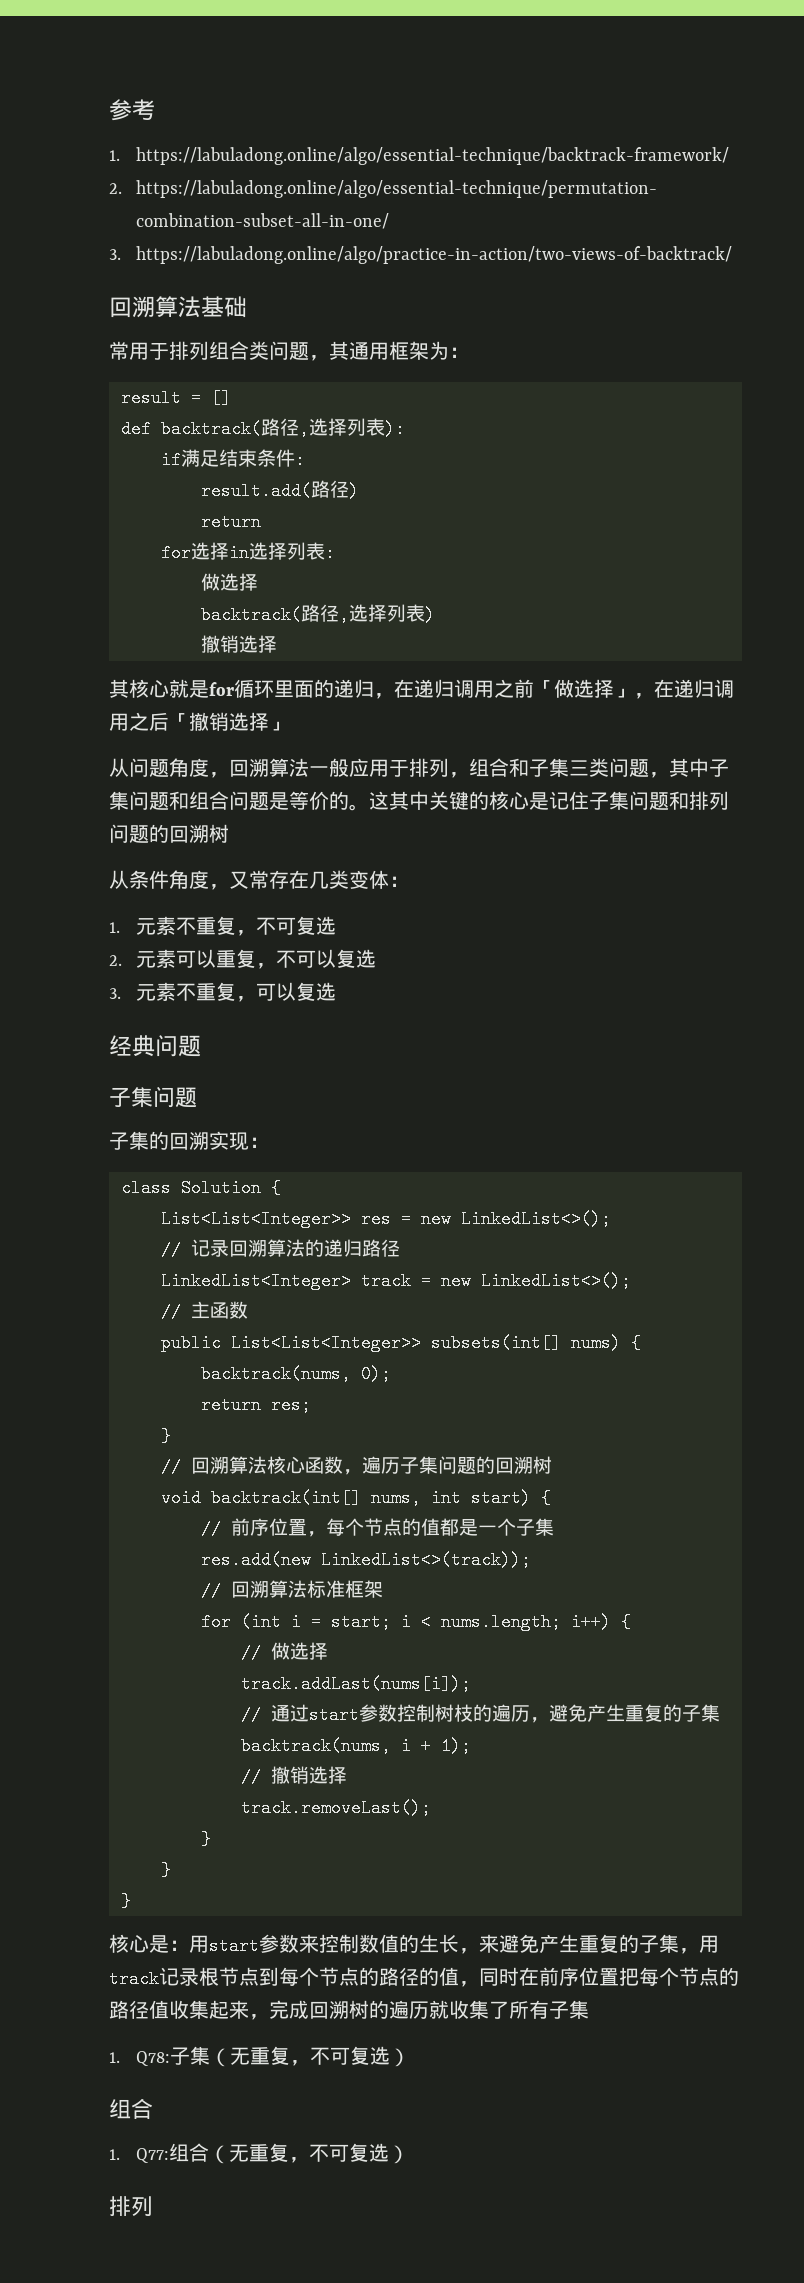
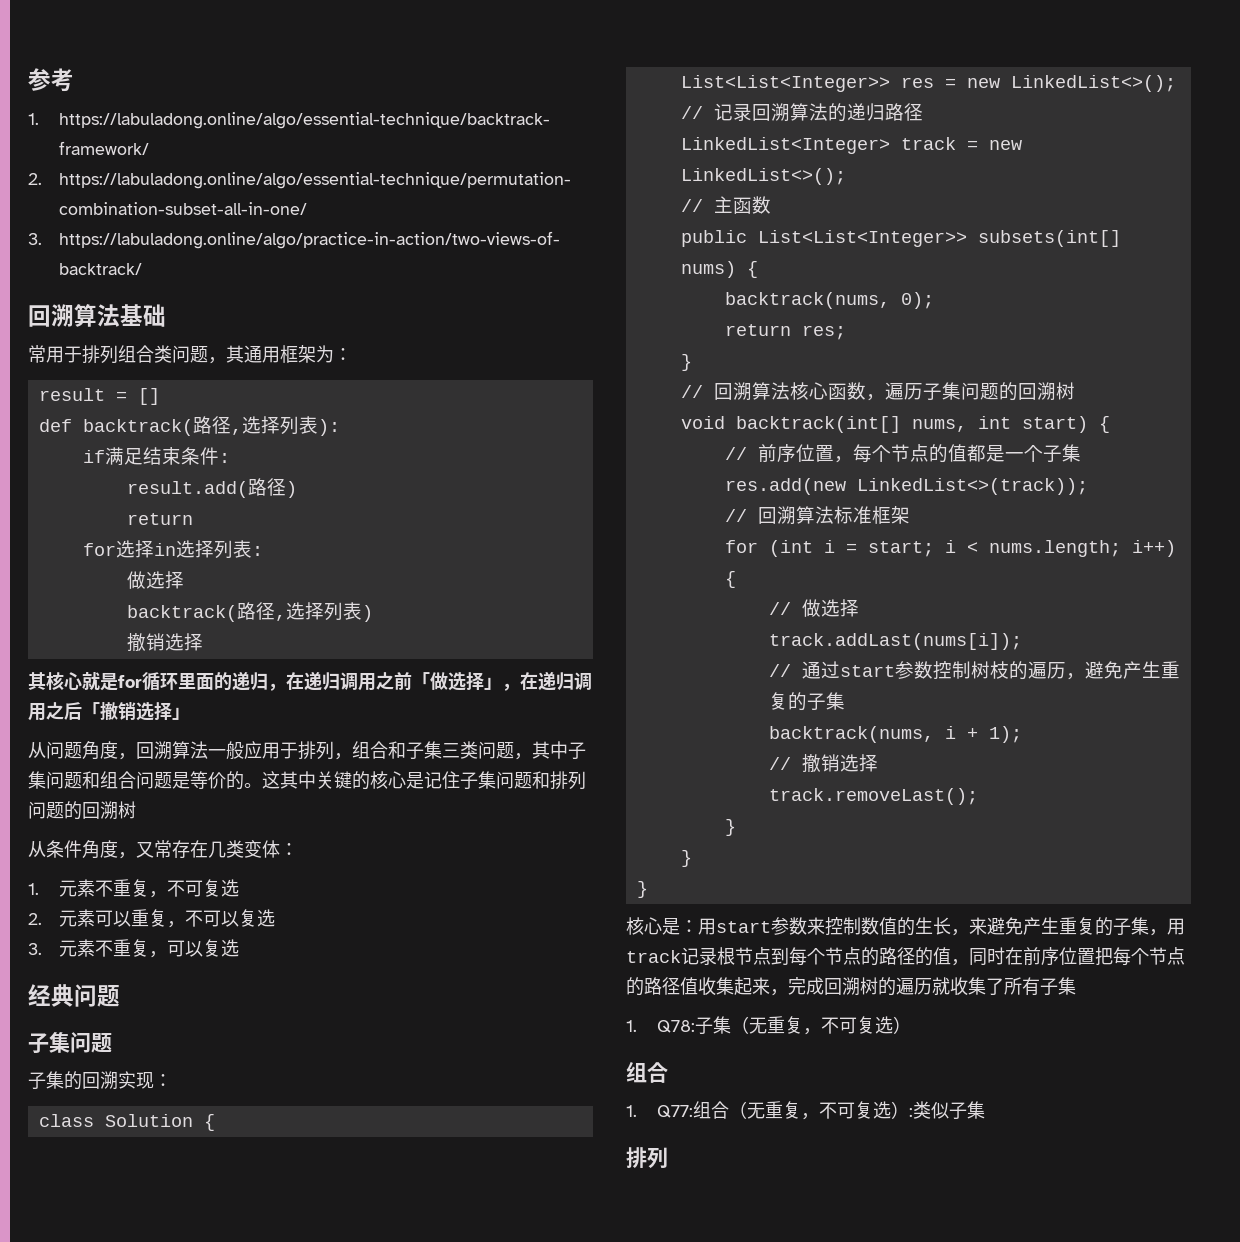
- 1. Q77:组合（无重复，不可复选）
+ 1. Q77:组合（无重复，不可复选）:类似子集

